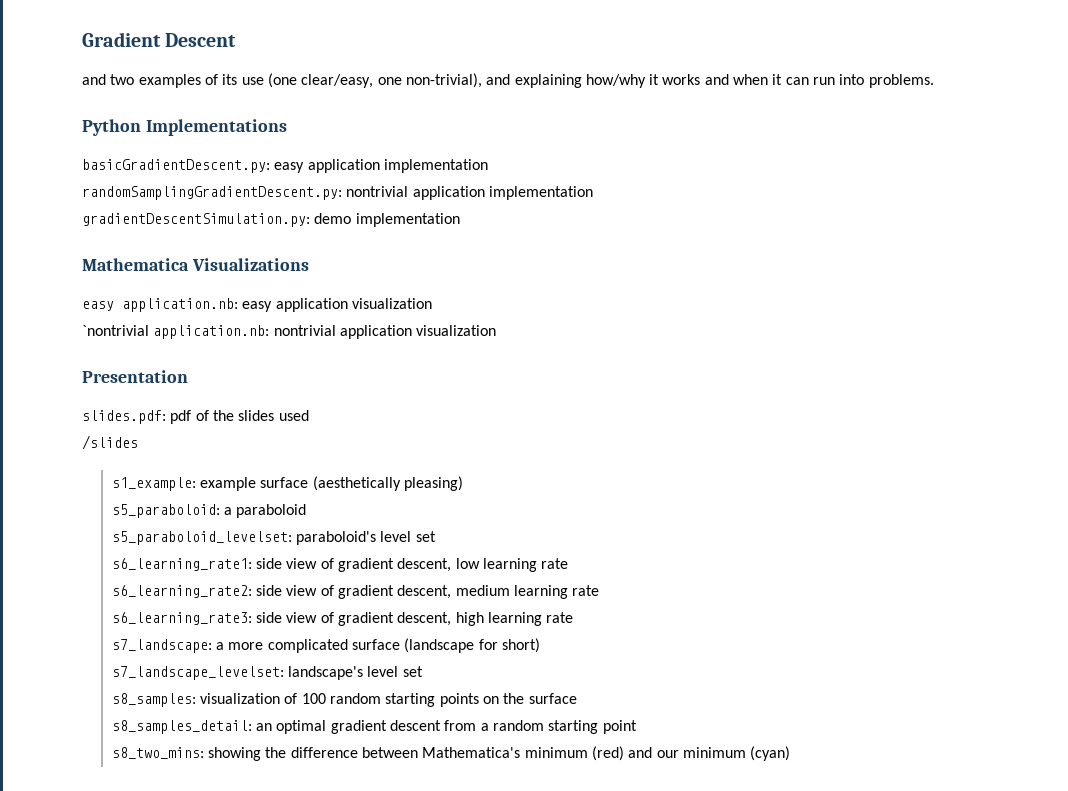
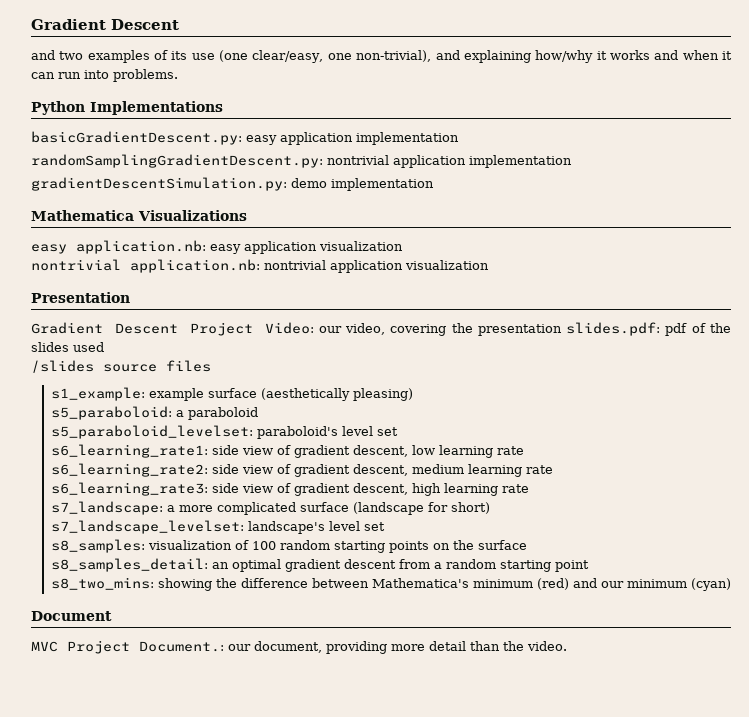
- `nontrivial application.nb: nontrivial application visualization
+ nontrivial application.nb: nontrivial application visualization
- slides.pdf: pdf of the slides used
+ Gradient Descent Project Video: our video, covering the presentation slides.pdf: pdf of the slides used
- /slides
+ /slides source files
+ Document
+ MVC Project Document.: our document, providing more detail than the video.

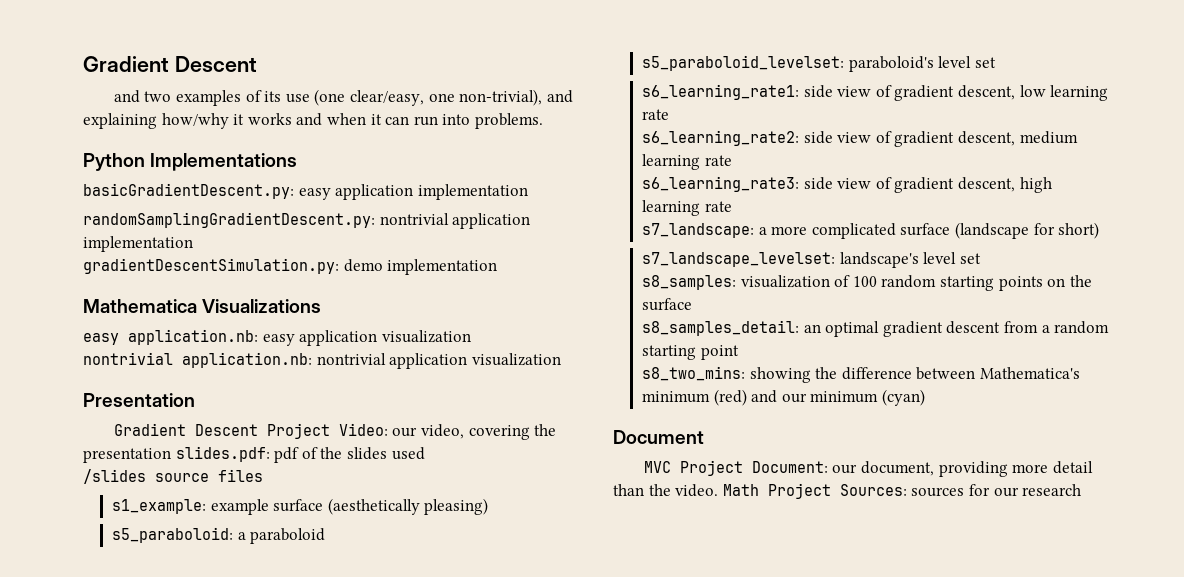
- MVC Project Document.: our document, providing more detail than the video.
+ MVC Project Document: our document, providing more detail than the video.
+ Math Project Sources: sources for our research

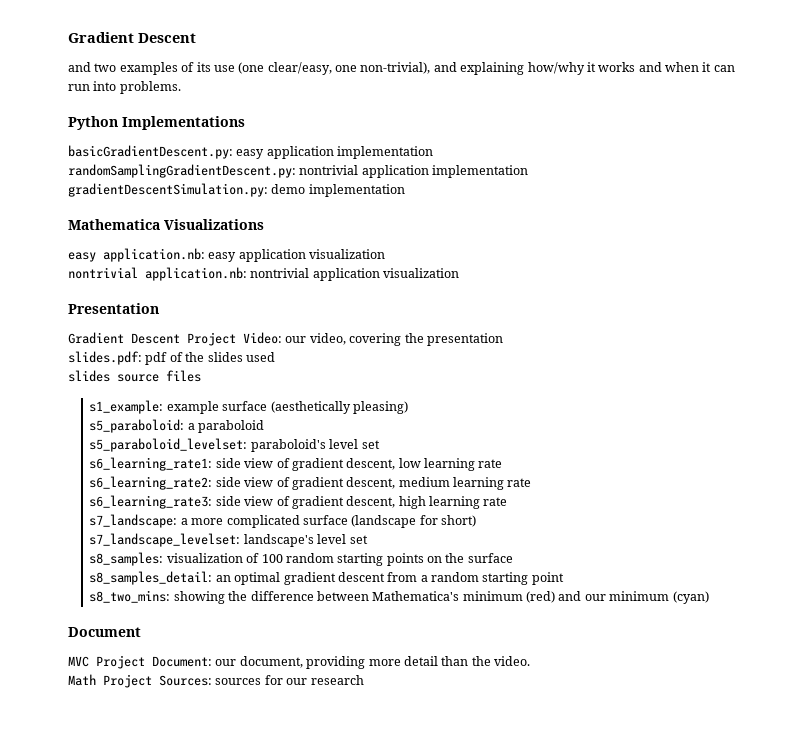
- Gradient Descent Project Video: our video, covering the presentation slides.pdf: pdf of the slides used
+ Gradient Descent Project Video: our video, covering the presentation
+ slides.pdf: pdf of the slides used
- /slides source files
+ slides source files
- MVC Project Document: our document, providing more detail than the video. Math Project Sources: sources for our research
+ MVC Project Document: our document, providing more detail than the video.
+ Math Project Sources: sources for our research

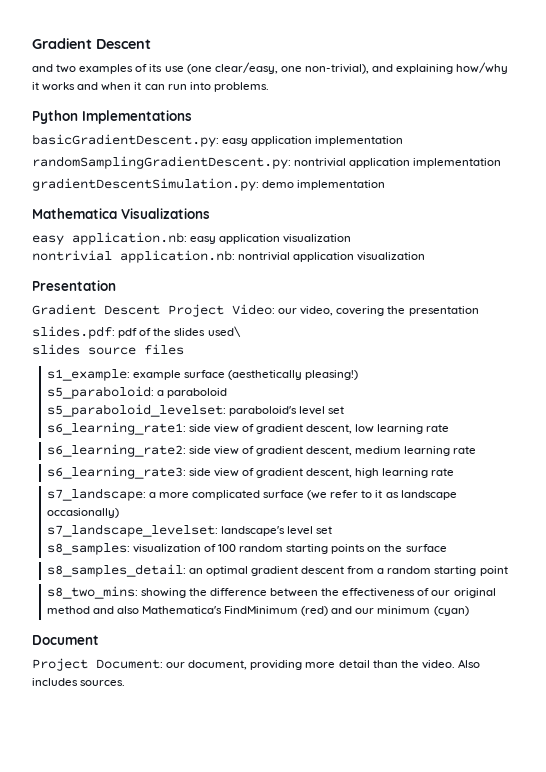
- slides.pdf: pdf of the slides used
+ slides.pdf: pdf of the slides used\
- s1_example: example surface (aesthetically pleasing)
+ s1_example: example surface (aesthetically pleasing!)
- s7_landscape: a more complicated surface (landscape for short)
+ s7_landscape: a more complicated surface (we refer to it as landscape occasionally)
- s8_two_mins: showing the difference between Mathematica's minimum (red) and our minimum (cyan)
+ s8_two_mins: showing the difference between the effectiveness of our original method and also Mathematica's FindMinimum (red) and our minimum (cyan)
- MVC Project Document: our document, providing more detail than the video.
- Math Project Sources: sources for our research
+ Project Document: our document, providing more detail than the video. Also includes sources.

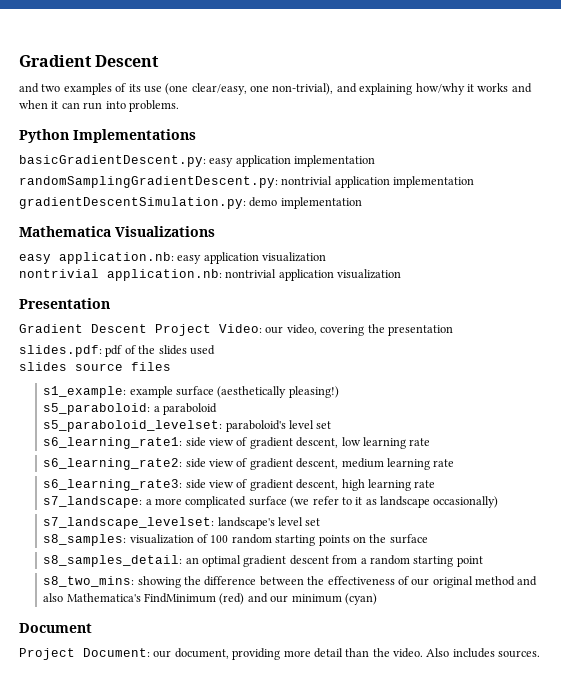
- slides.pdf: pdf of the slides used\
+ slides.pdf: pdf of the slides used

